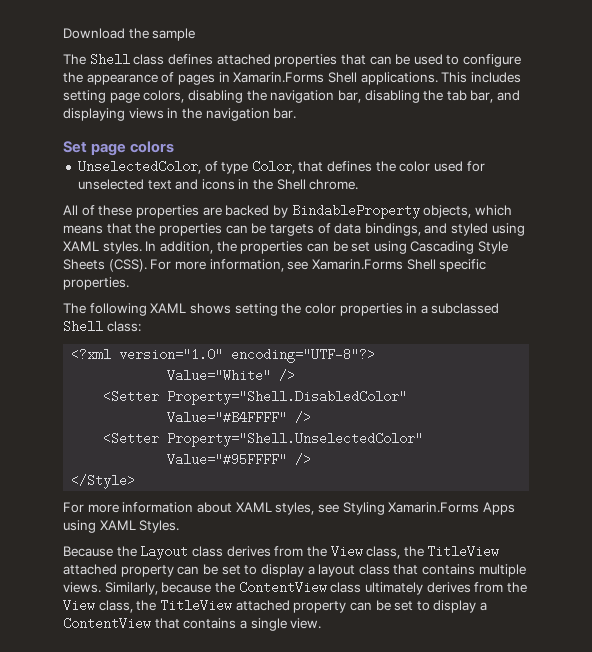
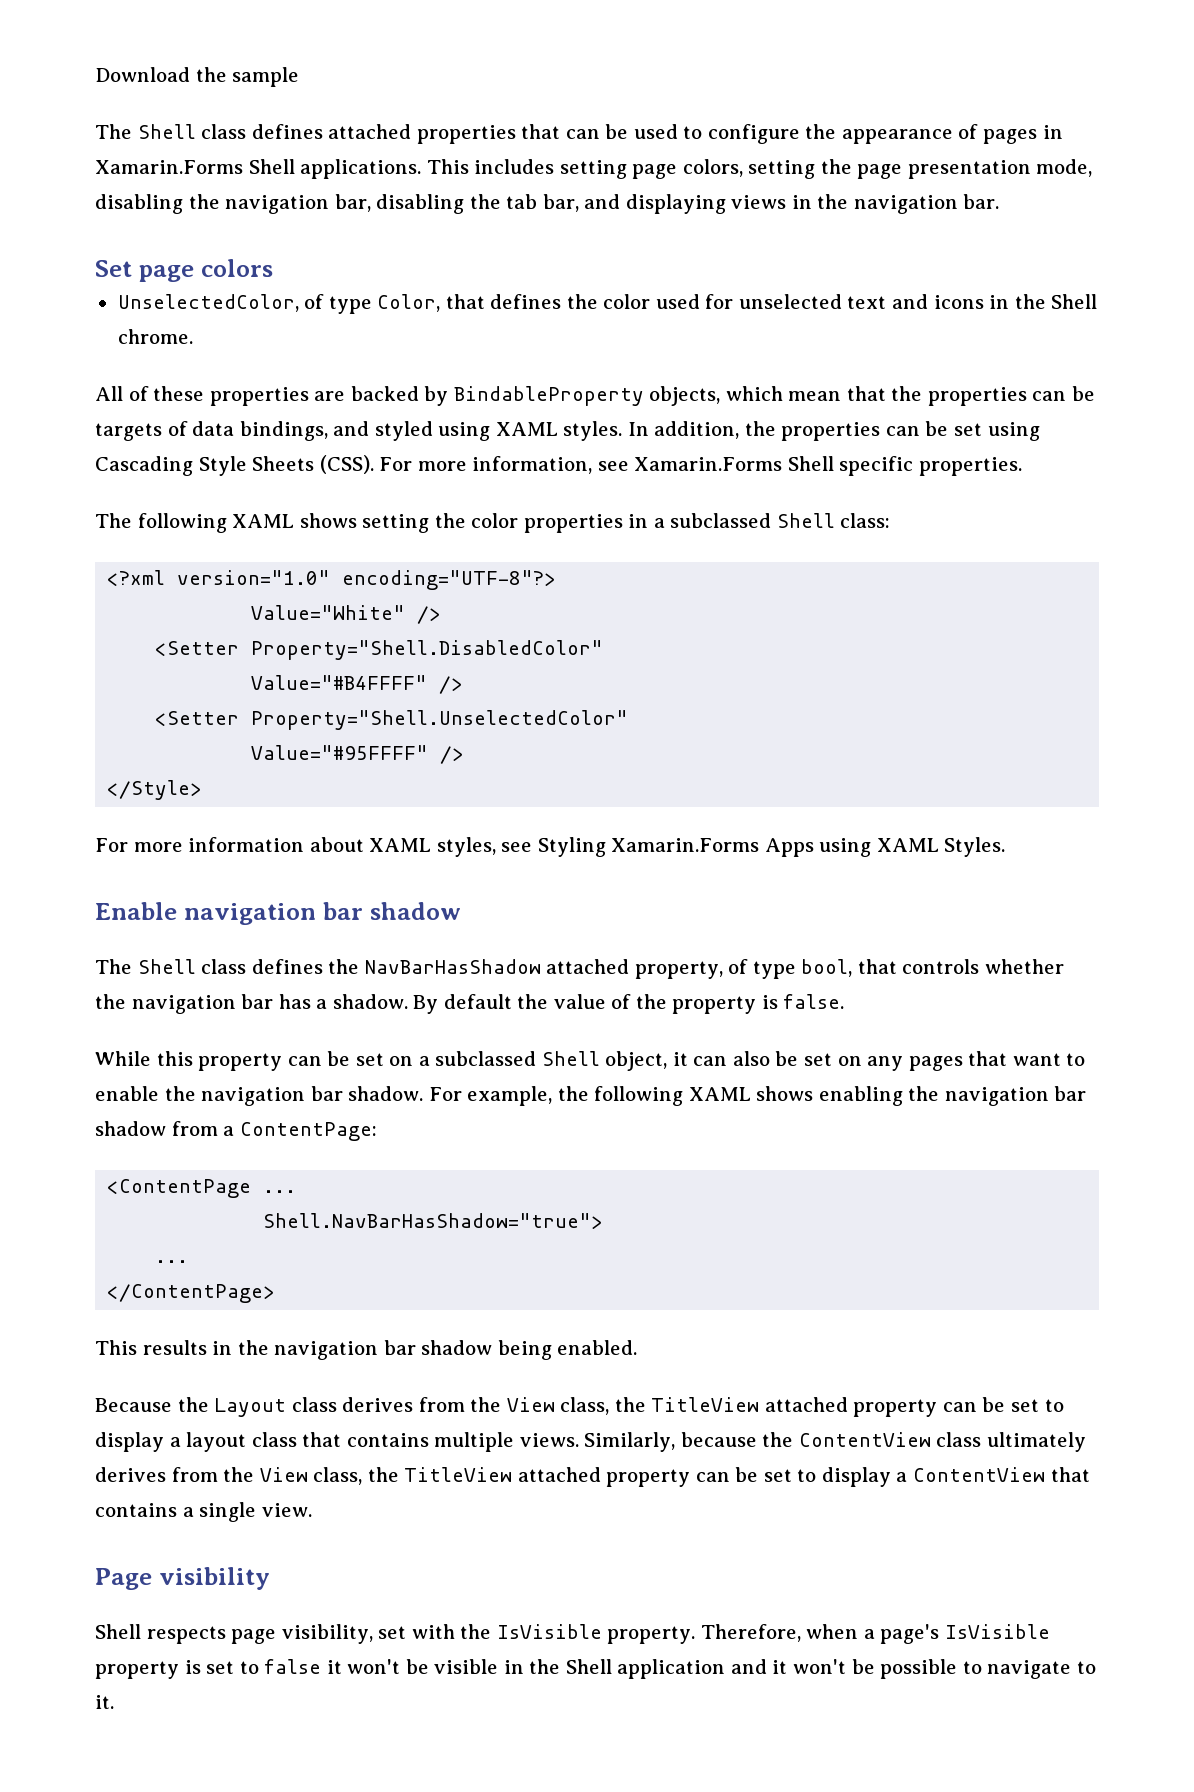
- This includes setting page colors, disabling the navigation bar, disabling the tab bar, and displaying views in the navigation bar.
+ This includes setting page colors, setting the page presentation mode, disabling the navigation bar, disabling the tab bar, and displaying views in the navigation bar.
- All of these properties are backed by BindableProperty objects, which means that the properties can be targets of data bindings, and styled using XAML styles.
+ All of these properties are backed by BindableProperty objects, which mean that the properties can be targets of data bindings, and styled using XAML styles.
+ Enable navigation bar shadow
+ The Shell class defines the NavBarHasShadow attached property, of type bool, that controls whether the navigation bar has a shadow. By default the value of the property is false.
+ While this property can be set on a subclassed Shell object, it can also be set on any pages that want to enable the navigation bar shadow. For example, the following XAML shows enabling the navigation bar shadow from a ContentPage:
+ <ContentPage ...
+ Shell.NavBarHasShadow="true">
+ ...
+ </ContentPage>
+ This results in the navigation bar shadow being enabled.
+ Page visibility
+ Shell respects page visibility, set with the IsVisible property. Therefore, when a page's IsVisible property is set to false it won't be visible in the Shell application and it won't be possible to navigate to it.

